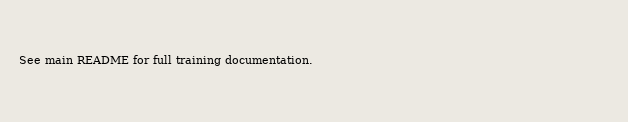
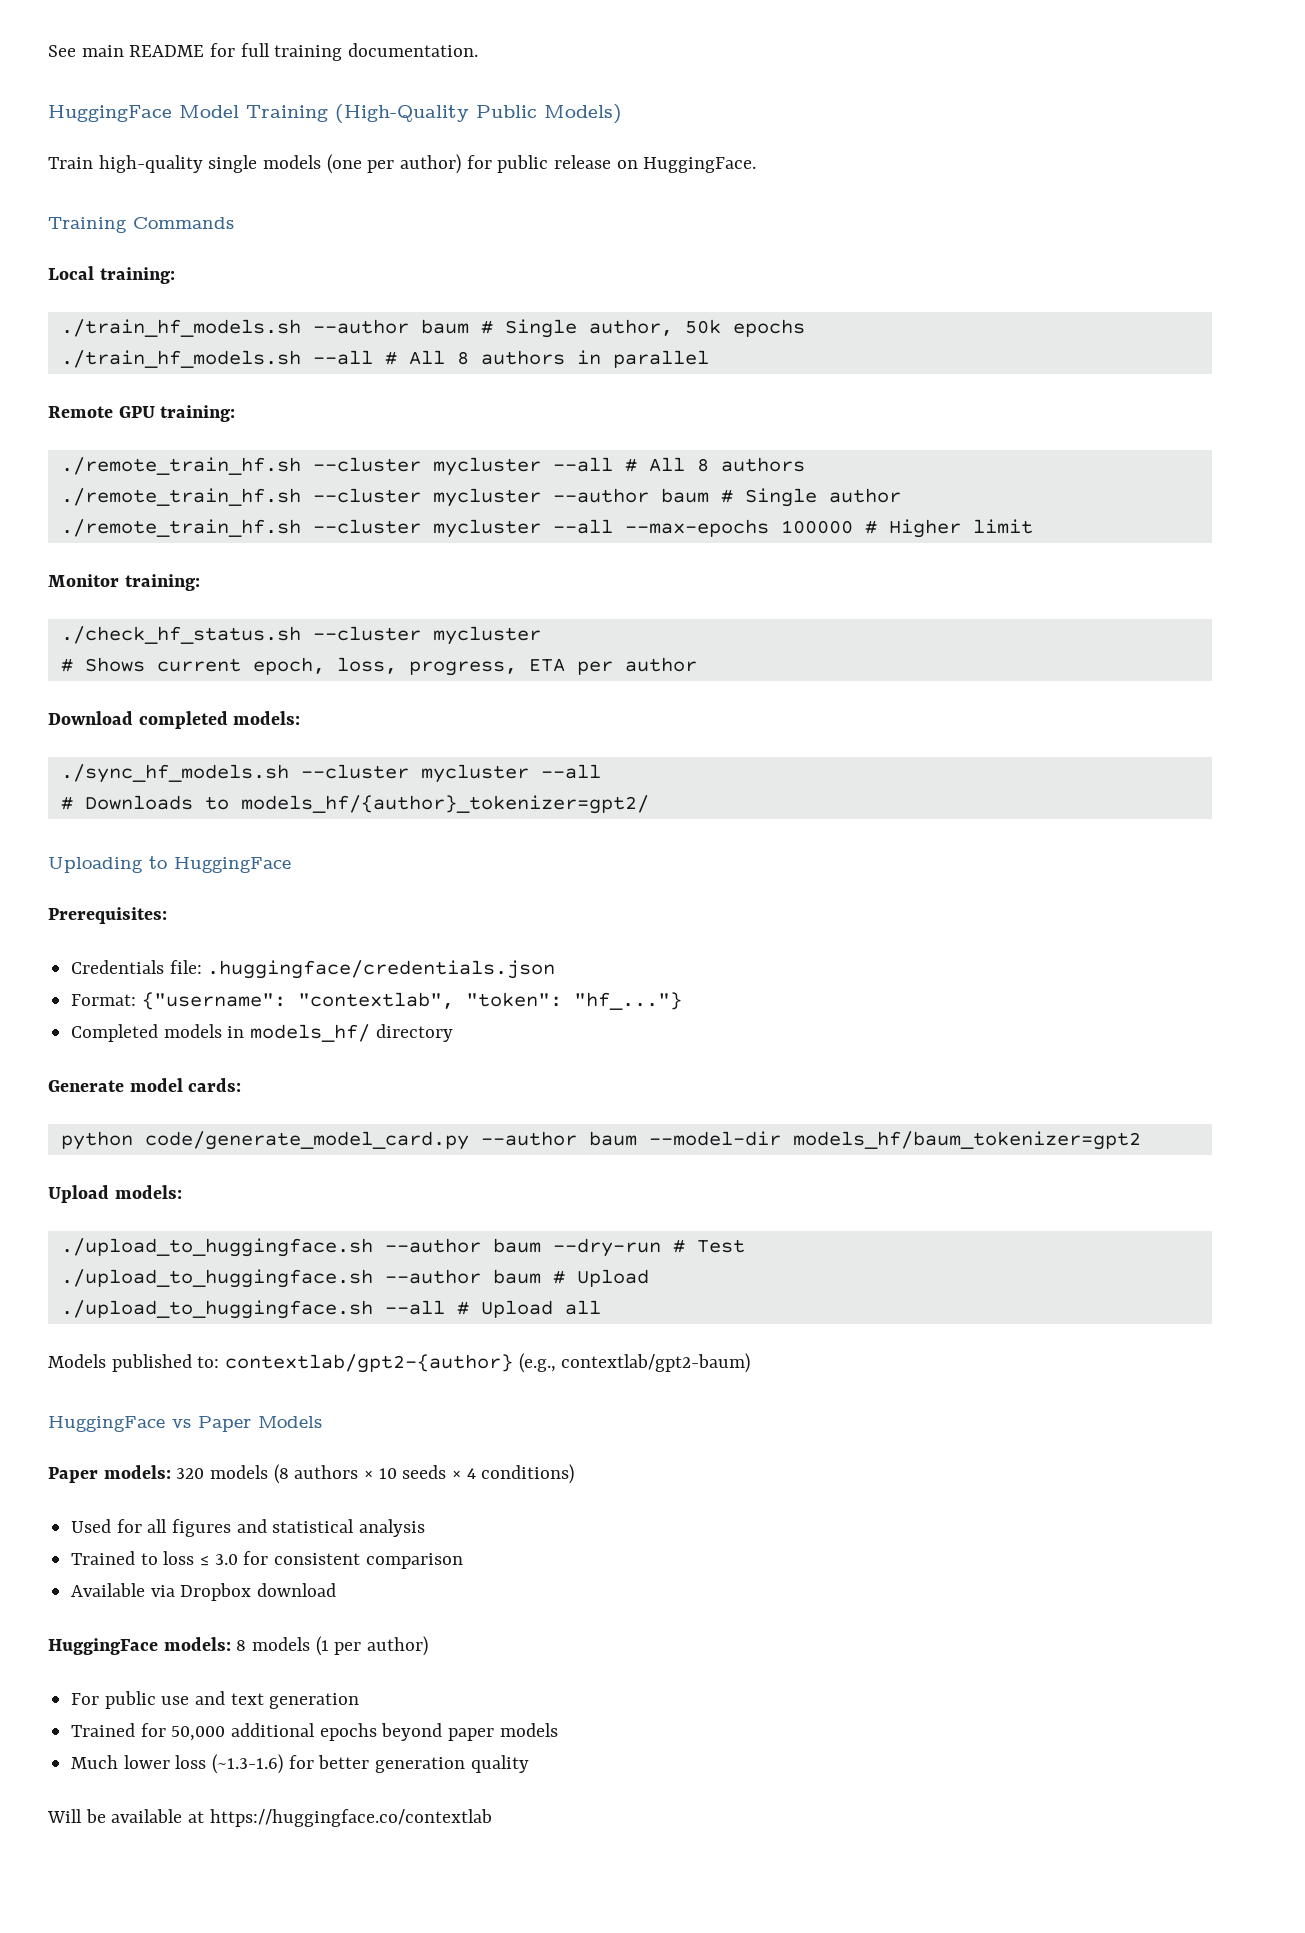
+ HuggingFace Model Training (High-Quality Public Models)
+ Train high-quality single models (one per author) for public release on HuggingFace.
+ Training Commands
+ Local training:
+ ./train_hf_models.sh --author baum # Single author, 50k epochs
+ ./train_hf_models.sh --all # All 8 authors in parallel
+ Remote GPU training:
+ ./remote_train_hf.sh --cluster mycluster --all # All 8 authors
+ ./remote_train_hf.sh --cluster mycluster --author baum # Single author
+ ./remote_train_hf.sh --cluster mycluster --all --max-epochs 100000 # Higher limit
+ Monitor training:
+ ./check_hf_status.sh --cluster mycluster
+ # Shows current epoch, loss, progress, ETA per author
+ Download completed models:
+ ./sync_hf_models.sh --cluster mycluster --all
+ # Downloads to models_hf/{author}_tokenizer=gpt2/
+ Uploading to HuggingFace
+ Prerequisites:
+ Credentials file: .huggingface/credentials.json
+ Format: {"username": "contextlab", "token": "hf_..."}
+ Completed models in models_hf/ directory
+ Generate model cards:
+ python code/generate_model_card.py --author baum --model-dir models_hf/baum_tokenizer=gpt2
+ Upload models:
+ ./upload_to_huggingface.sh --author baum --dry-run # Test
+ ./upload_to_huggingface.sh --author baum # Upload
+ ./upload_to_huggingface.sh --all # Upload all
+ Models published to: contextlab/gpt2-{author} (e.g., contextlab/gpt2-baum)
+ HuggingFace vs Paper Models
+ Paper models: 320 models (8 authors × 10 seeds × 4 conditions)
+ Used for all figures and statistical analysis
+ Trained to loss ≤ 3.0 for consistent comparison
+ Available via Dropbox download
+ HuggingFace models: 8 models (1 per author)
+ For public use and text generation
+ Trained for 50,000 additional epochs beyond paper models
+ Much lower loss (~1.3-1.6) for better generation quality
+ Will be available at https://huggingface.co/contextlab

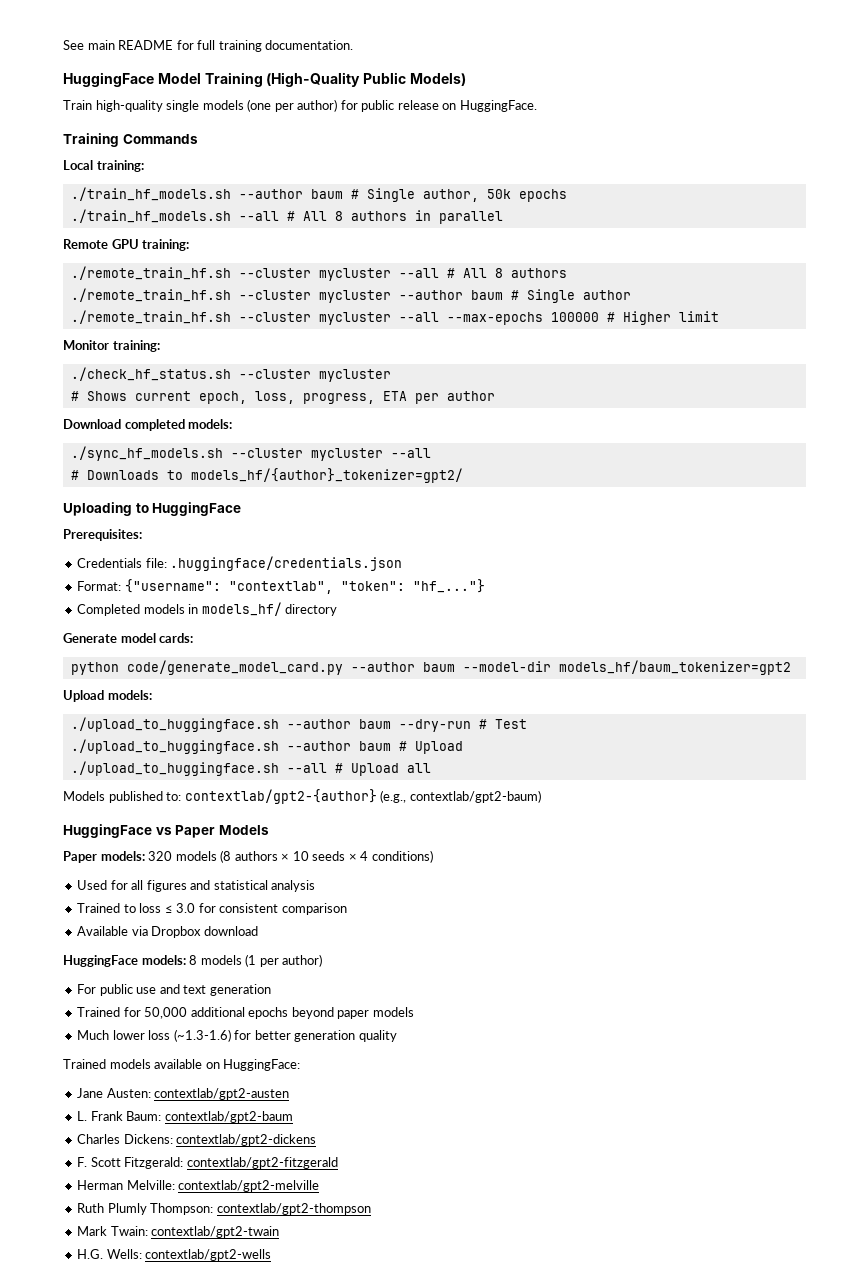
- Will be available at https://huggingface.co/contextlab
+ Trained models available on HuggingFace:
+ Jane Austen: contextlab/gpt2-austen
+ L. Frank Baum: contextlab/gpt2-baum
+ Charles Dickens: contextlab/gpt2-dickens
+ F. Scott Fitzgerald: contextlab/gpt2-fitzgerald
+ Herman Melville: contextlab/gpt2-melville
+ Ruth Plumly Thompson: contextlab/gpt2-thompson
+ Mark Twain: contextlab/gpt2-twain
+ H.G. Wells: contextlab/gpt2-wells

